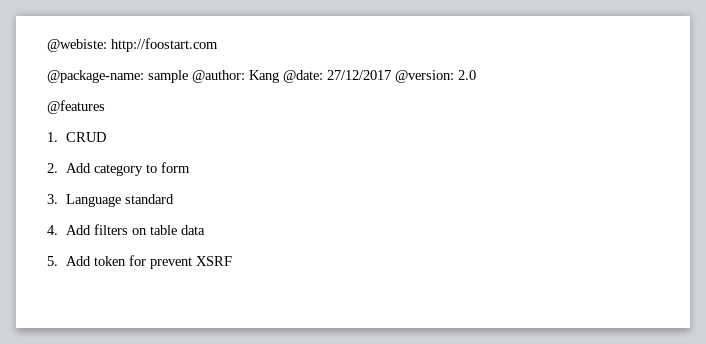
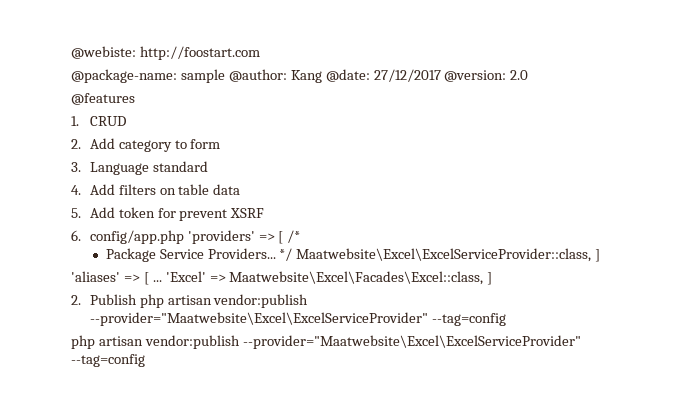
+ 6. config/app.php 'providers' => [ /*
+ Package Service Providers... */ Maatwebsite\Excel\ExcelServiceProvider::class, ]
+ 'aliases' => [ ... 'Excel' => Maatwebsite\Excel\Facades\Excel::class, ]
+ 2. Publish php artisan vendor:publish --provider="Maatwebsite\Excel\ExcelServiceProvider" --tag=config
+ php artisan vendor:publish --provider="Maatwebsite\Excel\ExcelServiceProvider" --tag=config

